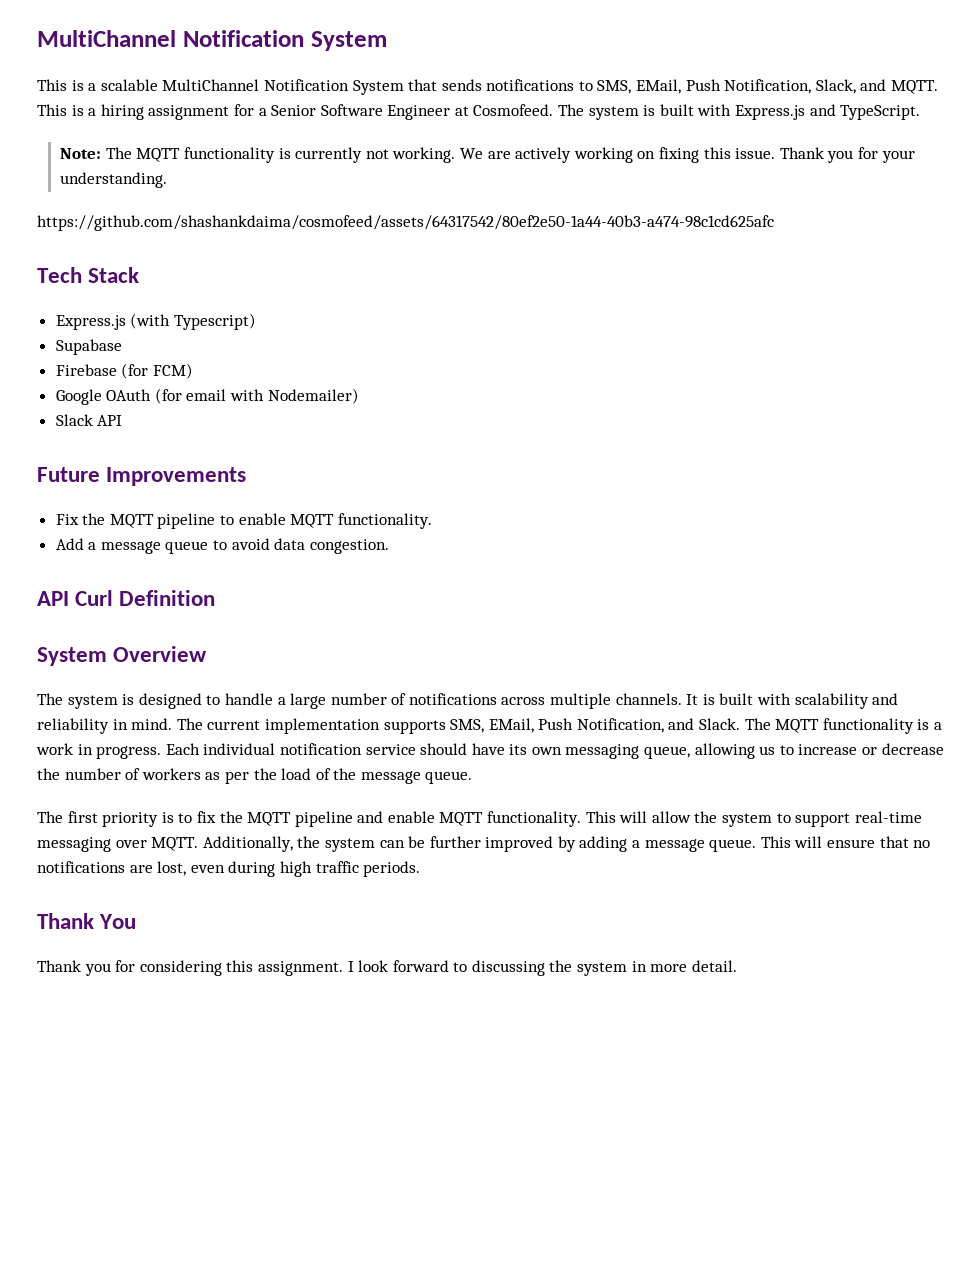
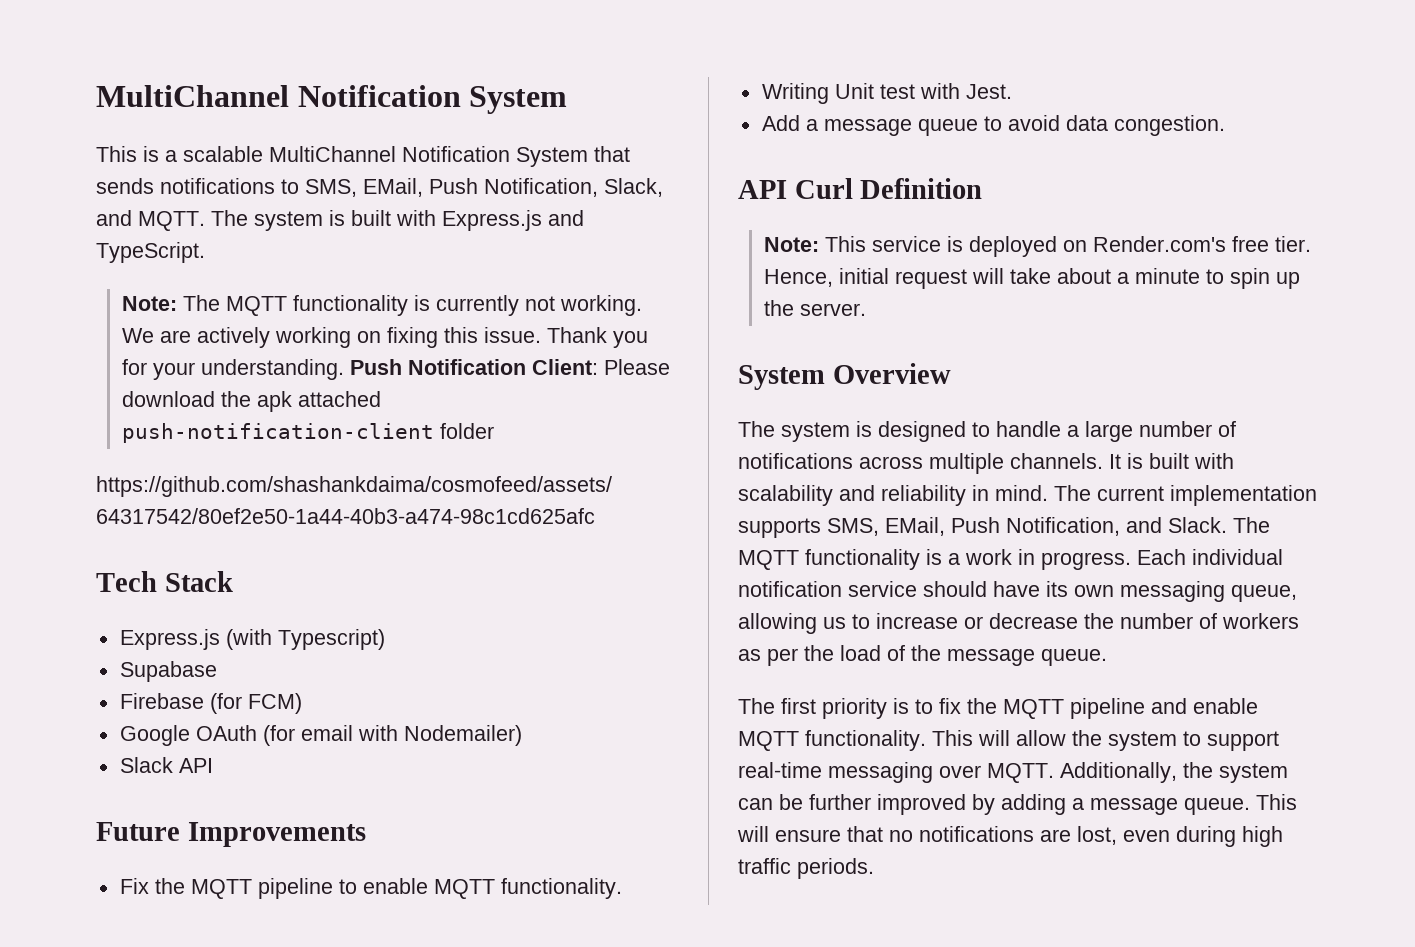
- This is a hiring assignment for a Senior Software Engineer at Cosmofeed.
+ Push Notification Client: Please download the apk attached push-notification-client folder
+ Writing Unit test with Jest.
+ Note: This service is deployed on Render.com's free tier. Hence, initial request will take about a minute to spin up the server.
- Thank You
- Thank you for considering this assignment. I look forward to discussing the system in more detail.

